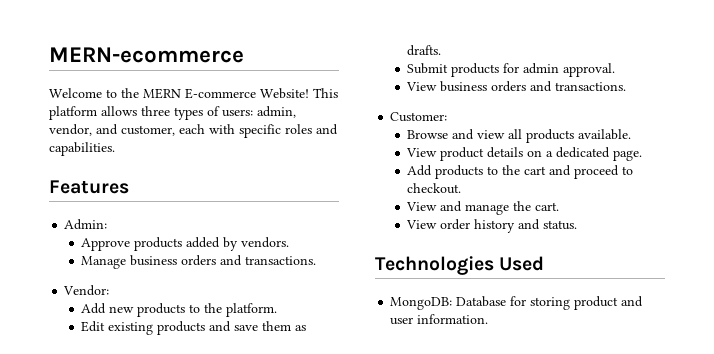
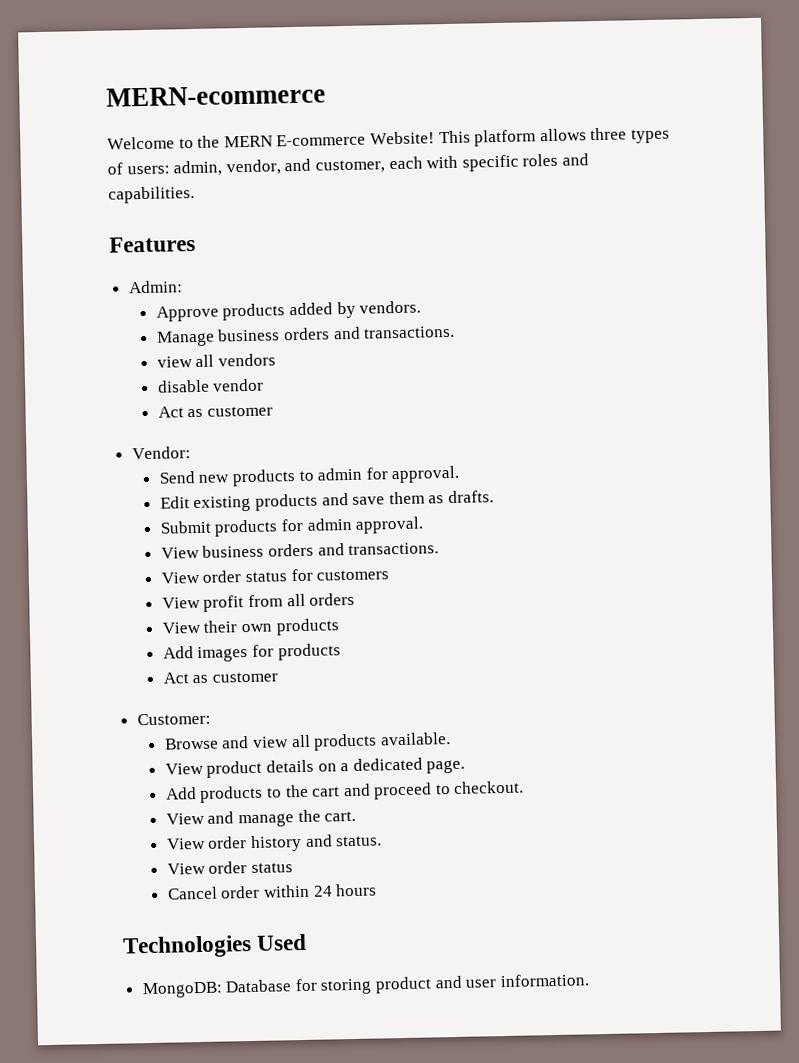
+ view all vendors
+ disable vendor
+ Act as customer
- Add new products to the platform.
+ Send new products to admin for approval.
+ View order status for customers
+ View profit from all orders
+ View their own products
+ Add images for products
+ Act as customer
  View order history and status.
+ View order status
+ Cancel order within 24 hours

